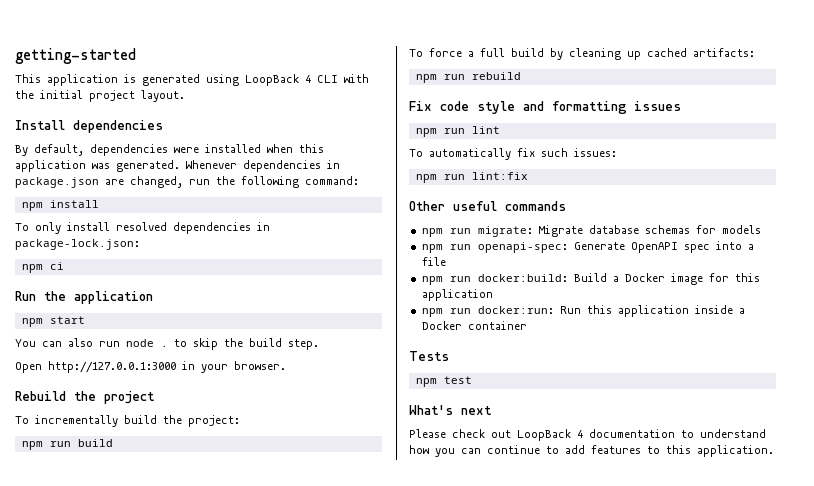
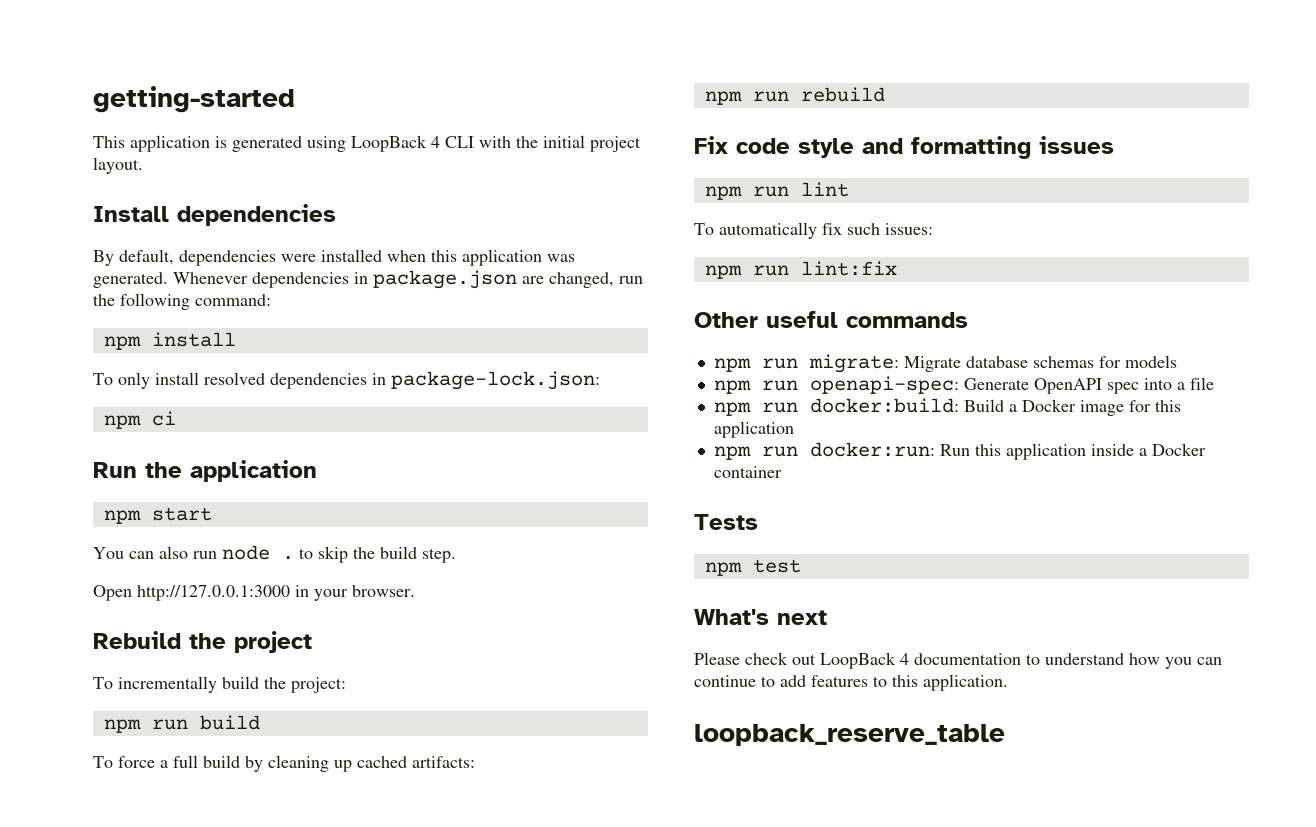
+ loopback_reserve_table

